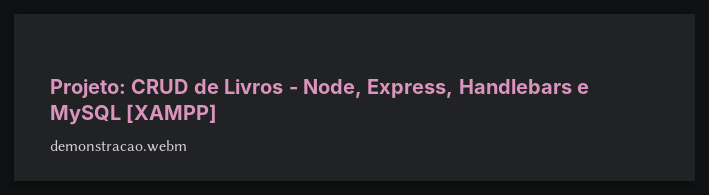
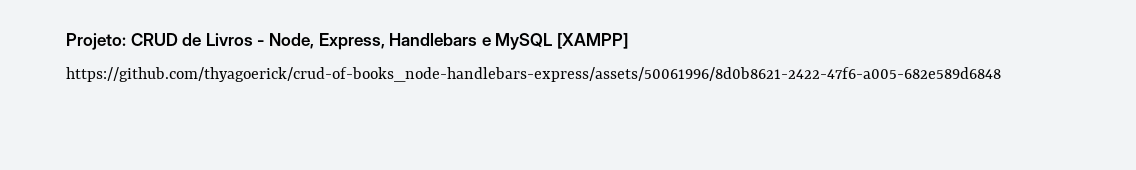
- demonstracao.webm
+ https://github.com/thyagoerick/crud-of-books_node-handlebars-express/assets/50061996/8d0b8621-2422-47f6-a005-682e589d6848

